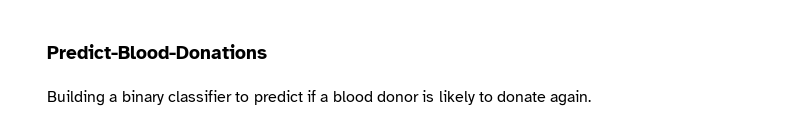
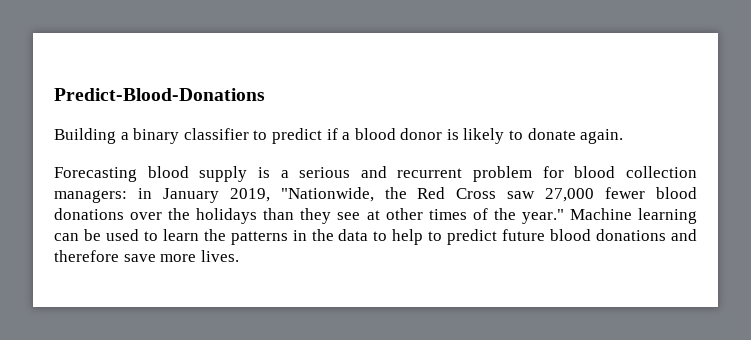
+ Forecasting blood supply is a serious and recurrent problem for blood collection managers: in January 2019, "Nationwide, the Red Cross saw 27,000 fewer blood donations over the holidays than they see at other times of the year." Machine learning can be used to learn the patterns in the data to help to predict future blood donations and therefore save more lives.

